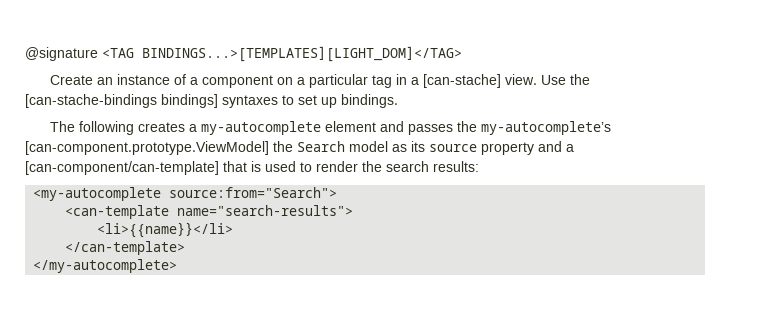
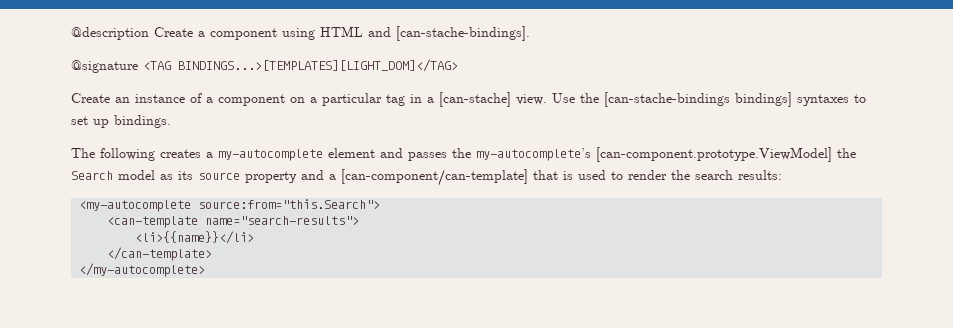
+ @description Create a component using HTML and [can-stache-bindings].
- <my-autocomplete source:from="Search">
+ <my-autocomplete source:from="this.Search">

